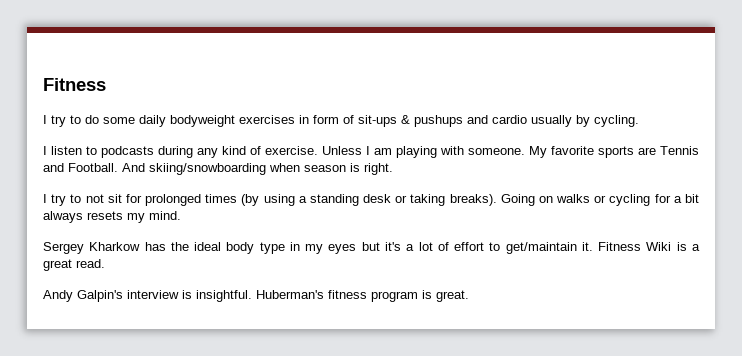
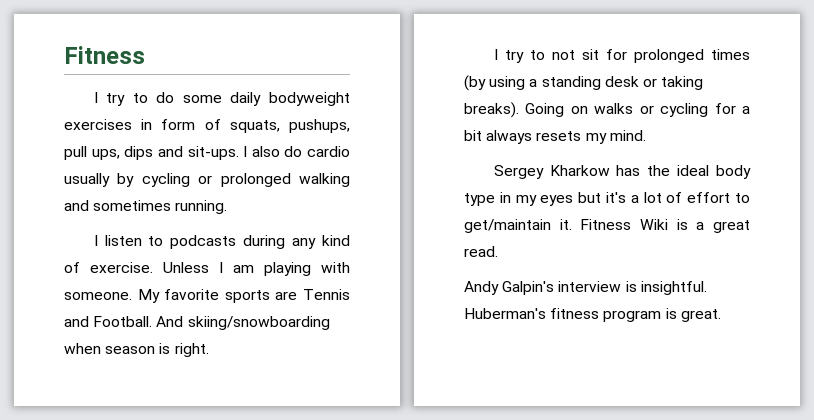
- I try to do some daily bodyweight exercises in form of sit-ups & pushups and cardio usually by cycling.
+ I try to do some daily bodyweight exercises in form of squats, pushups, pull ups, dips and sit-ups. I also do cardio usually by cycling or prolonged walking and sometimes running.

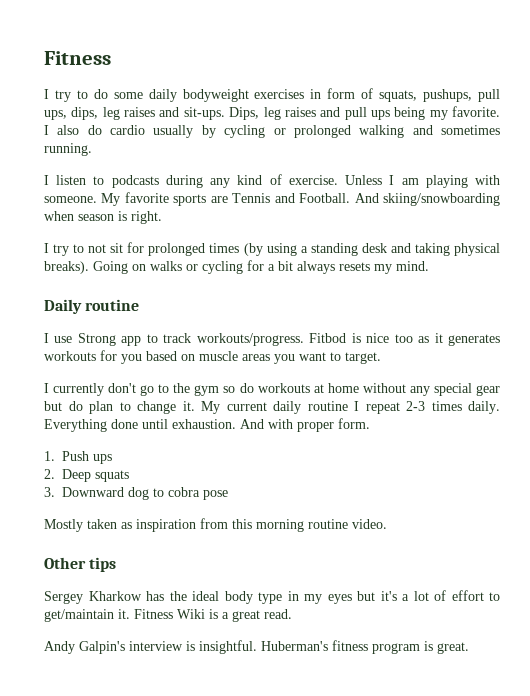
- I try to do some daily bodyweight exercises in form of squats, pushups, pull ups, dips and sit-ups.
+ I try to do some daily bodyweight exercises in form of squats, pushups, pull ups, dips, leg raises and sit-ups. Dips, leg raises and pull ups being my favorite.
- I try to not sit for prolonged times (by using a standing desk or taking breaks).
+ I try to not sit for prolonged times (by using a standing desk and taking physical breaks).
+ Daily routine
+ I use Strong app to track workouts/progress. Fitbod is nice too as it generates workouts for you based on muscle areas you want to target.
+ I currently don't go to the gym so do workouts at home without any special gear but do plan to change it. My current daily routine I repeat 2-3 times daily. Everything done until exhaustion. And with proper form.
+ 1. Push ups
+ 2. Deep squats
+ 3. Downward dog to cobra pose
+ Mostly taken as inspiration from this morning routine video.
+ Other tips

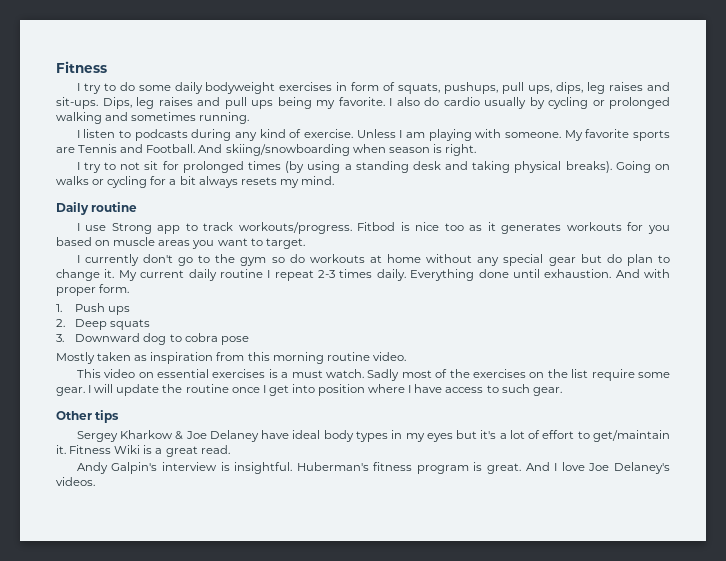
+ This video on essential exercises is a must watch. Sadly most of the exercises on the list require some gear. I will update the routine once I get into position where I have access to such gear.
- Sergey Kharkow has the ideal body type in my eyes but it's a lot of effort to get/maintain it.
+ Sergey Kharkow & Joe Delaney have ideal body types in my eyes but it's a lot of effort to get/maintain it.
+ And I love Joe Delaney's videos.

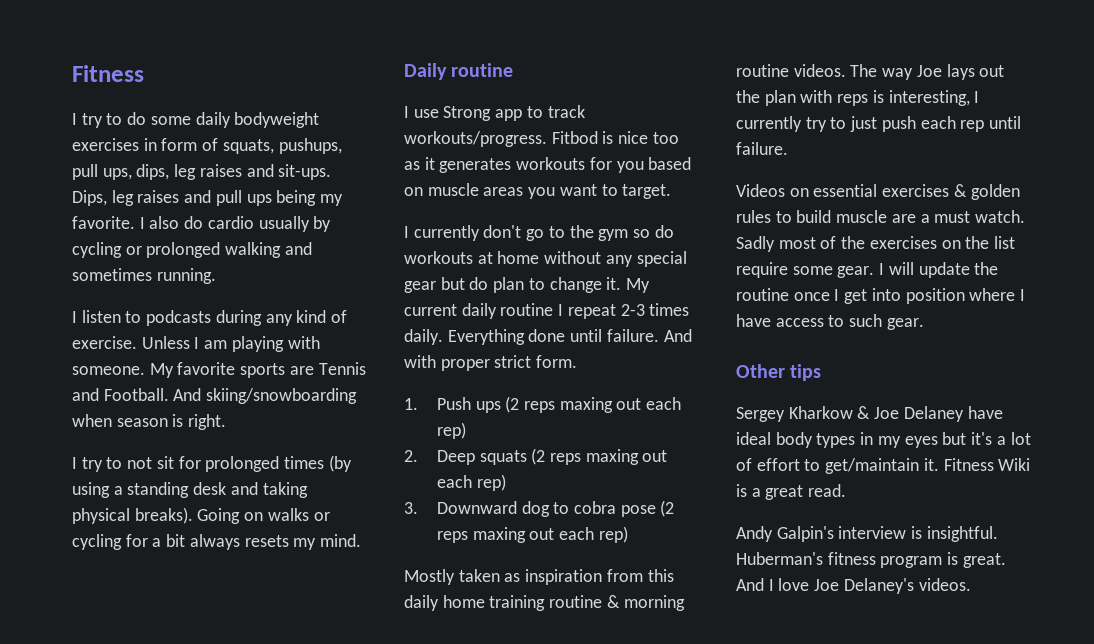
- Everything done until exhaustion.
+ Everything done until failure.
- And with proper form.
+ And with proper strict form.
- 1. Push ups
- 2. Deep squats
+ 1. Push ups (2 reps maxing out each rep)
+ 2. Deep squats (2 reps maxing out each rep)
- 3. Downward dog to cobra pose
+ 3. Downward dog to cobra pose (2 reps maxing out each rep)
- Mostly taken as inspiration from this morning routine video.
- This video on essential exercises is a must watch.
+ Mostly taken as inspiration from this daily home training routine & morning routine videos. The way Joe lays out the plan with reps is interesting, I currently try to just push each rep until failure.
+ Videos on essential exercises & golden rules to build muscle are a must watch.

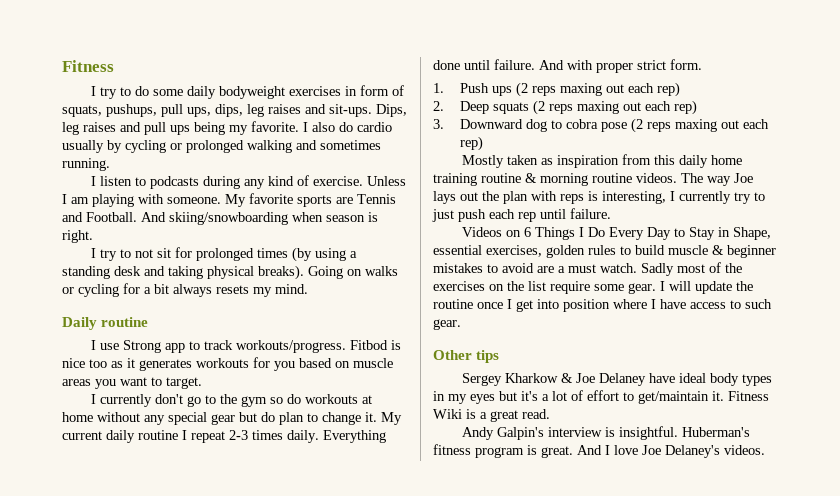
- Videos on essential exercises & golden rules to build muscle are a must watch.
+ Videos on 6 Things I Do Every Day to Stay in Shape, essential exercises, golden rules to build muscle & beginner mistakes to avoid are a must watch.

